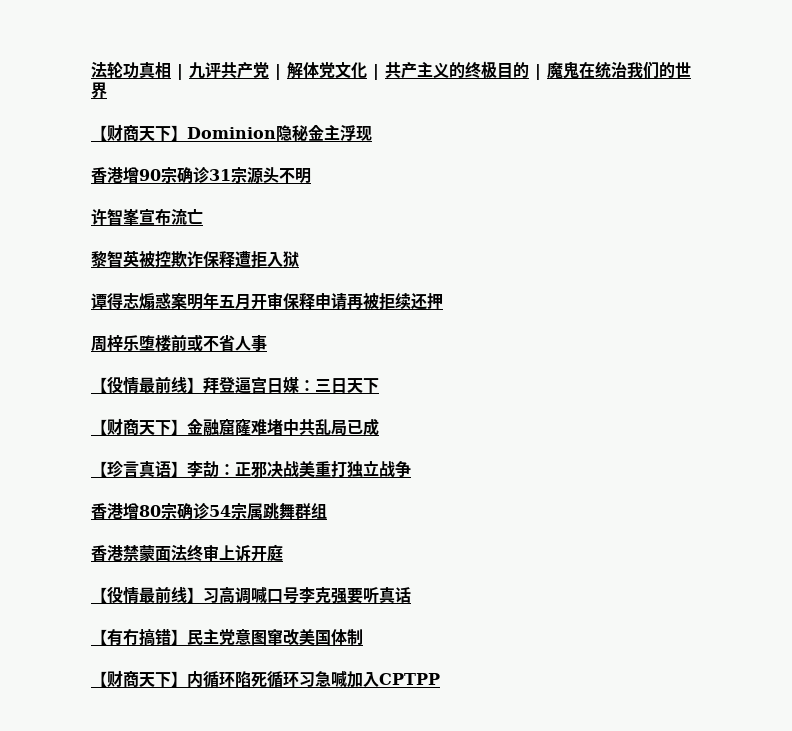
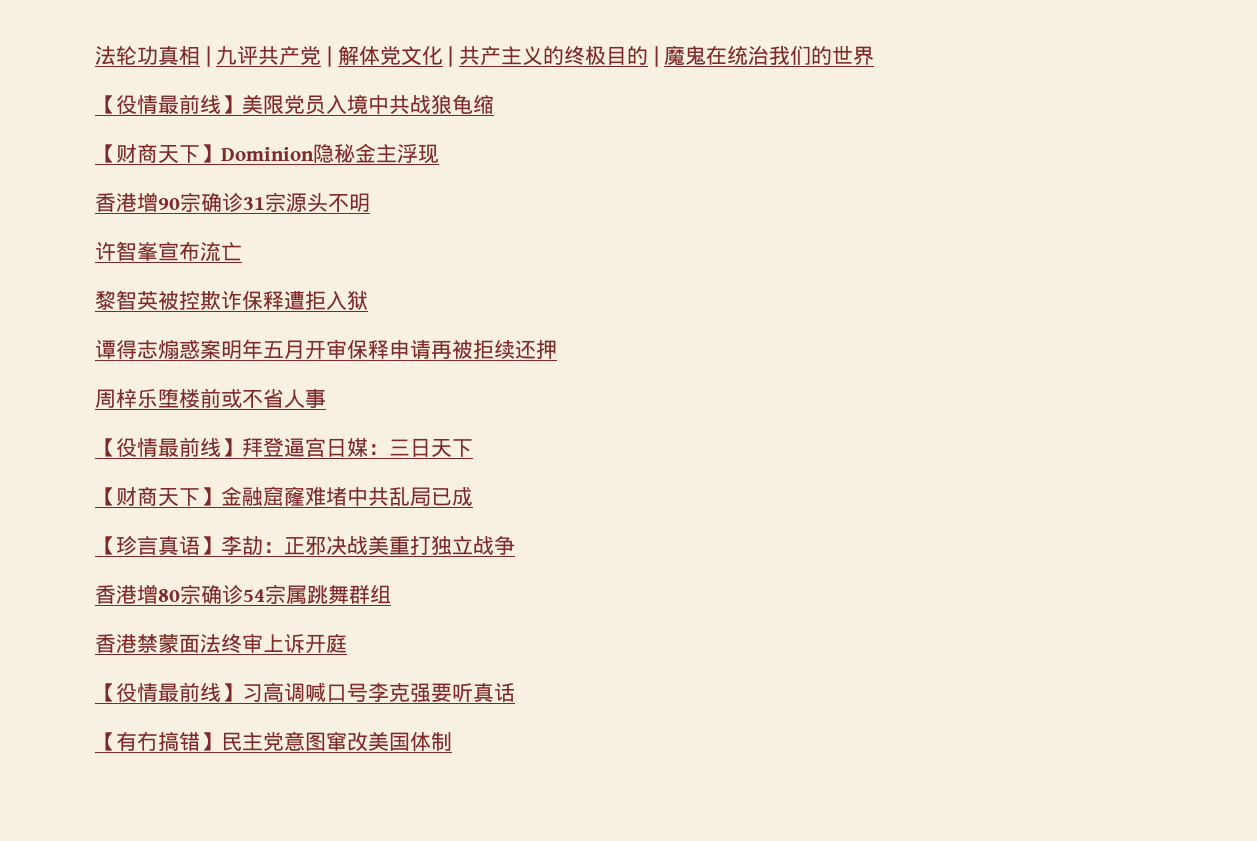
+ 【役情最前线】美限党员入境中共战狼龟缩
- 【财商天下】内循环陷死循环习急喊加入CPTPP

